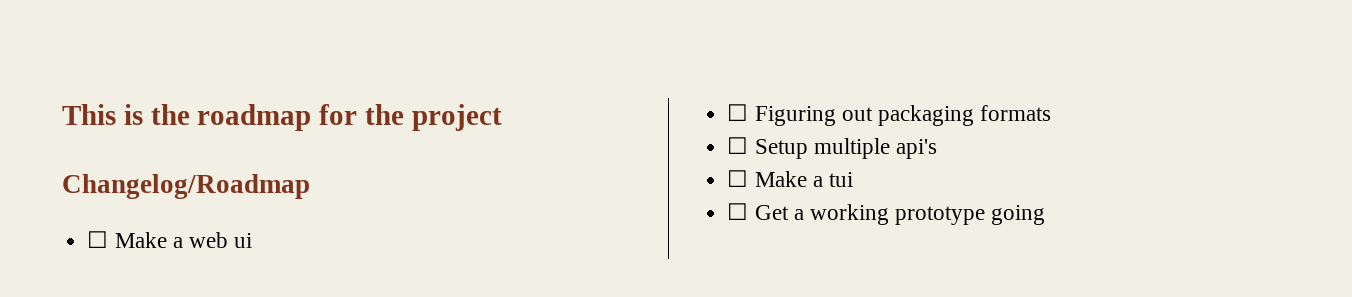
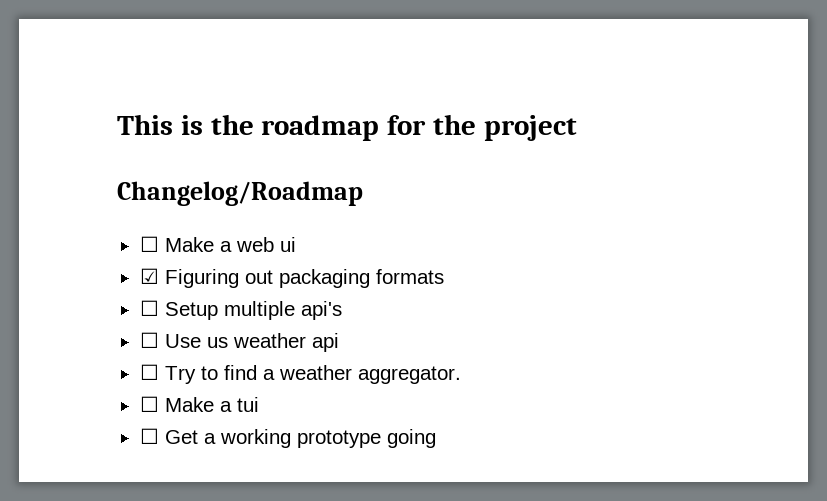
- ☐ Figuring out packaging formats
+ ☑ Figuring out packaging formats
+ ☐ Use us weather api
+ ☐ Try to find a weather aggregator.

